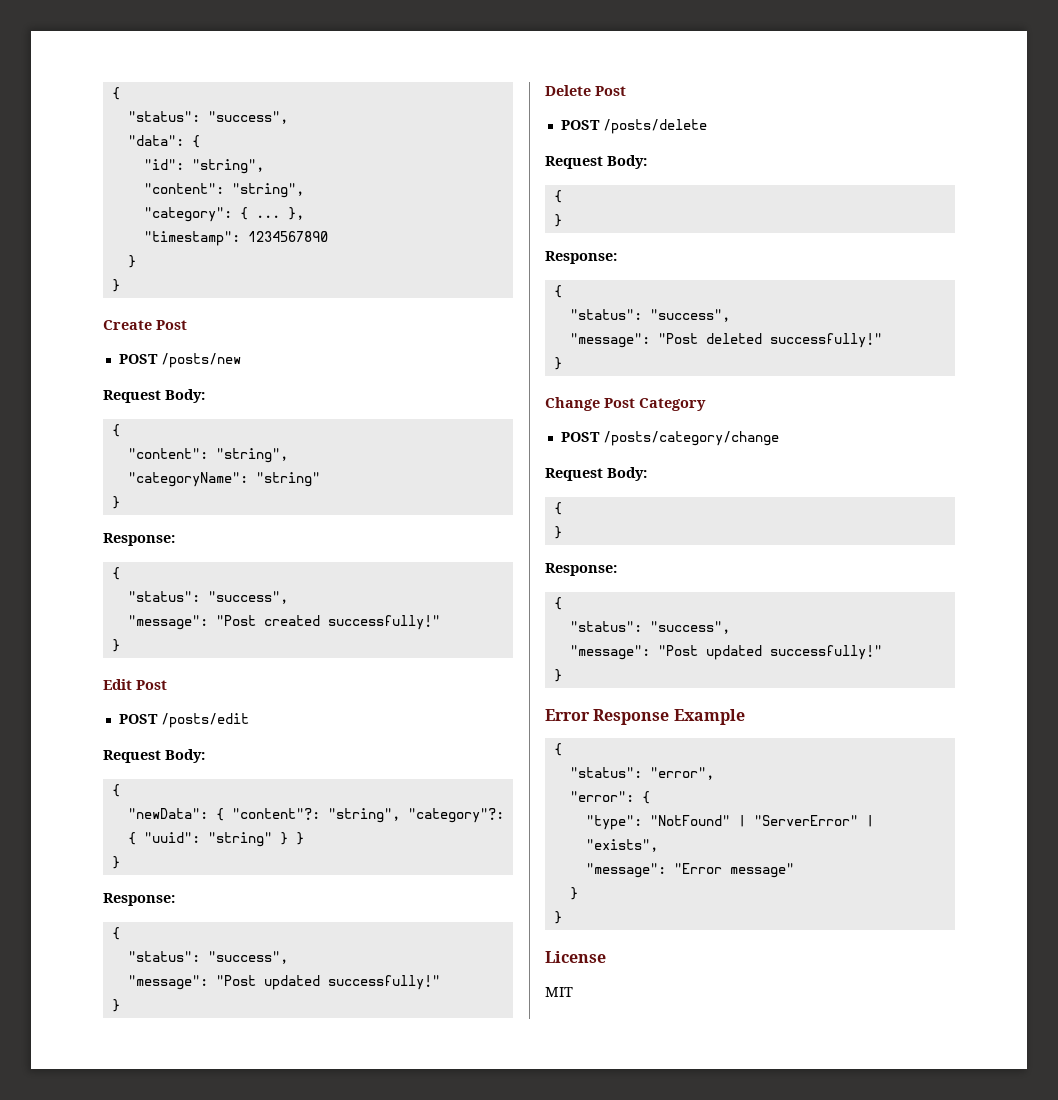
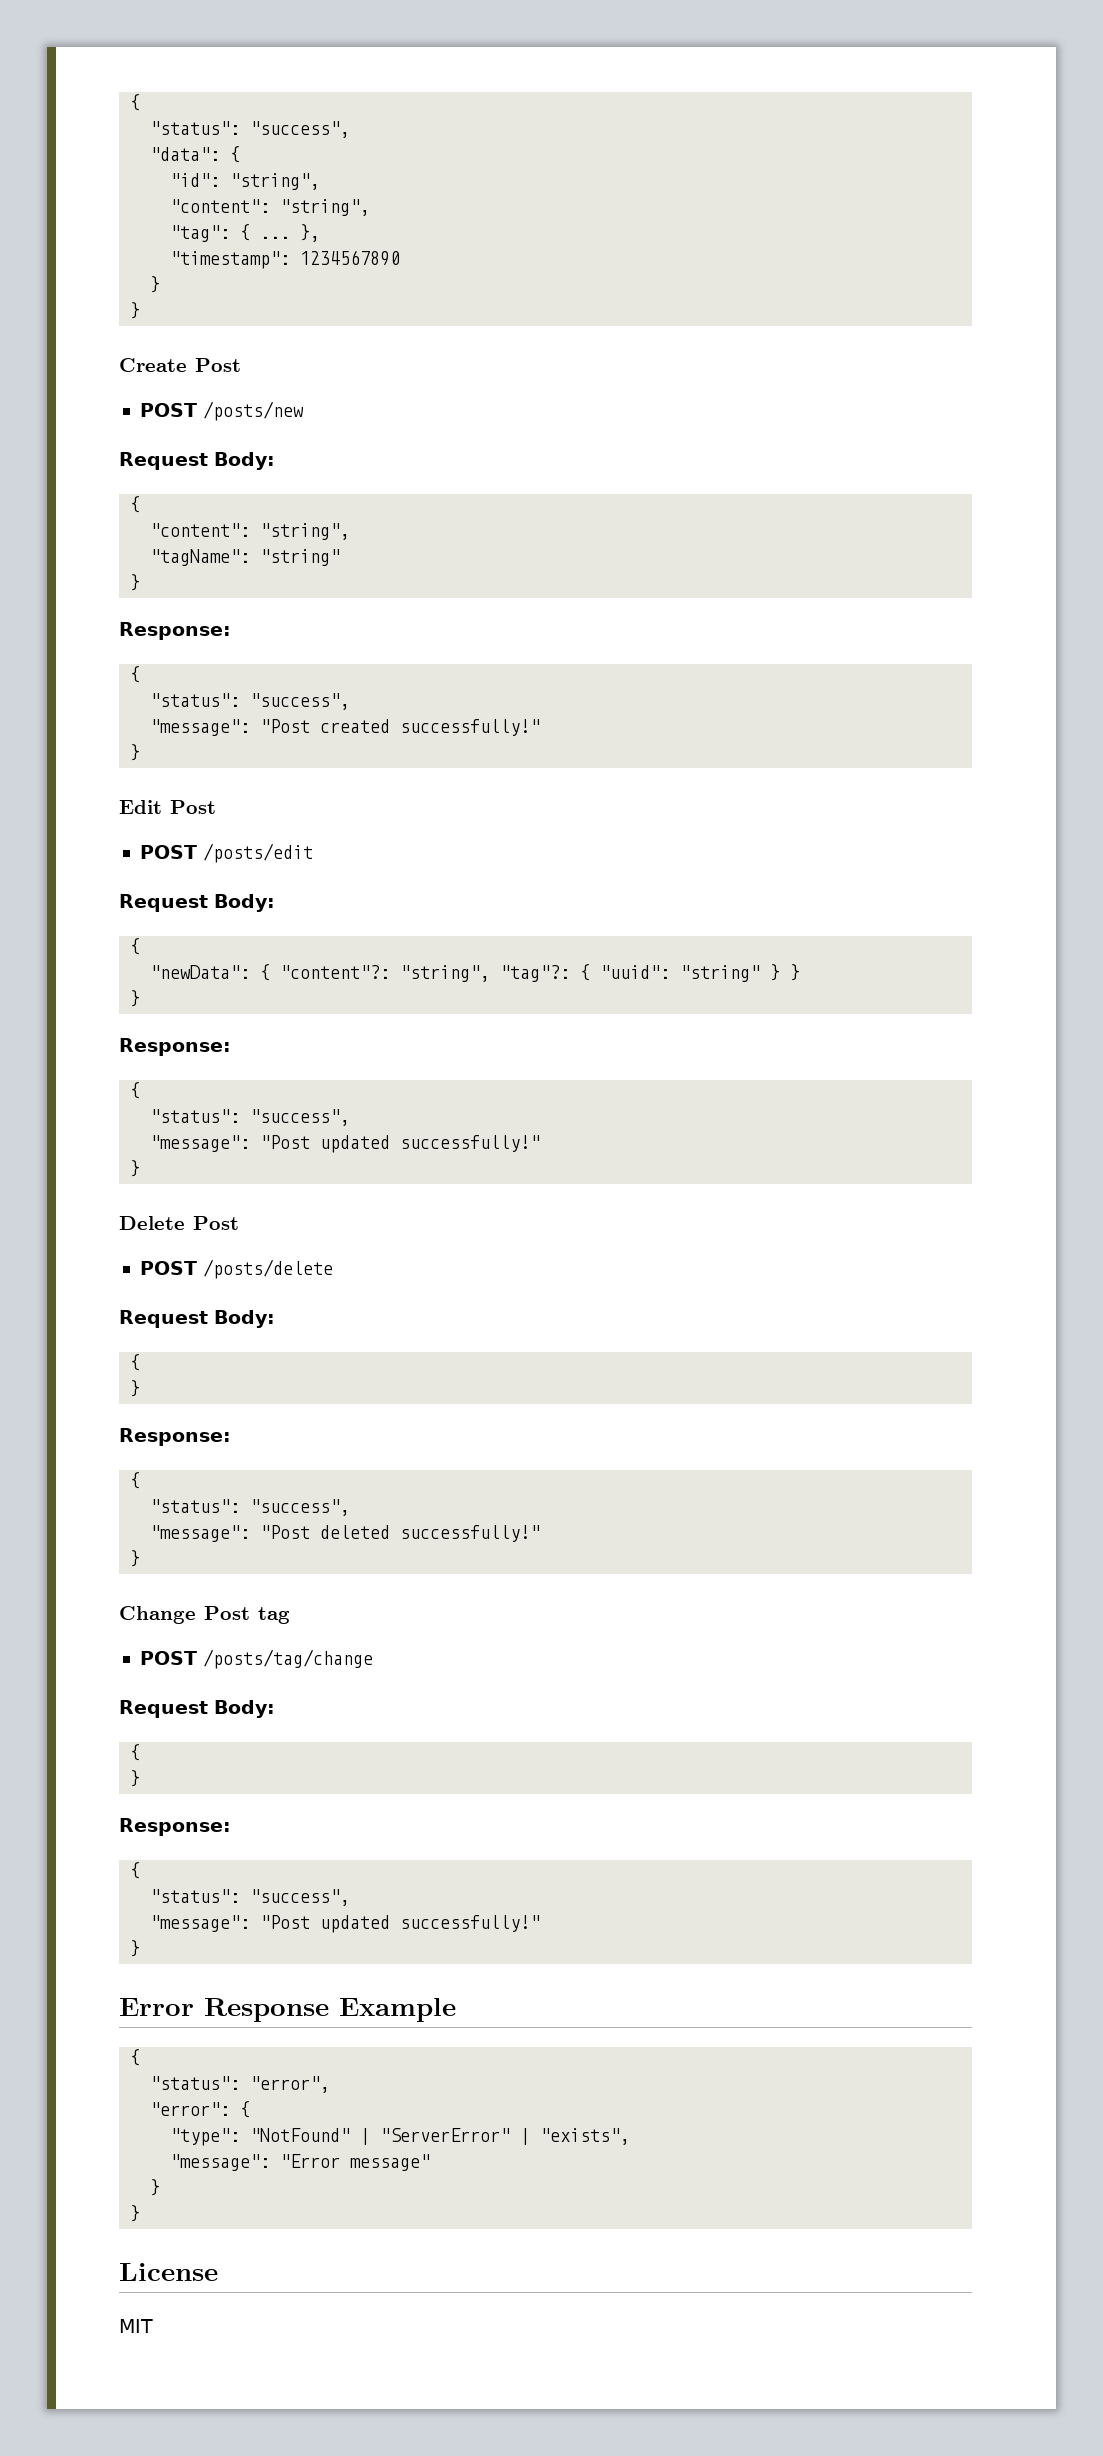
- "category": { ...
+ "tag": { ...
- "categoryName": "string"
+ "tagName": "string"
- "newData": { "content"?: "string", "category"?: { "uuid": "string" } }
+ "newData": { "content"?: "string", "tag"?: { "uuid": "string" } }
- Change Post Category
- POST /posts/category/change
+ Change Post tag
+ POST /posts/tag/change

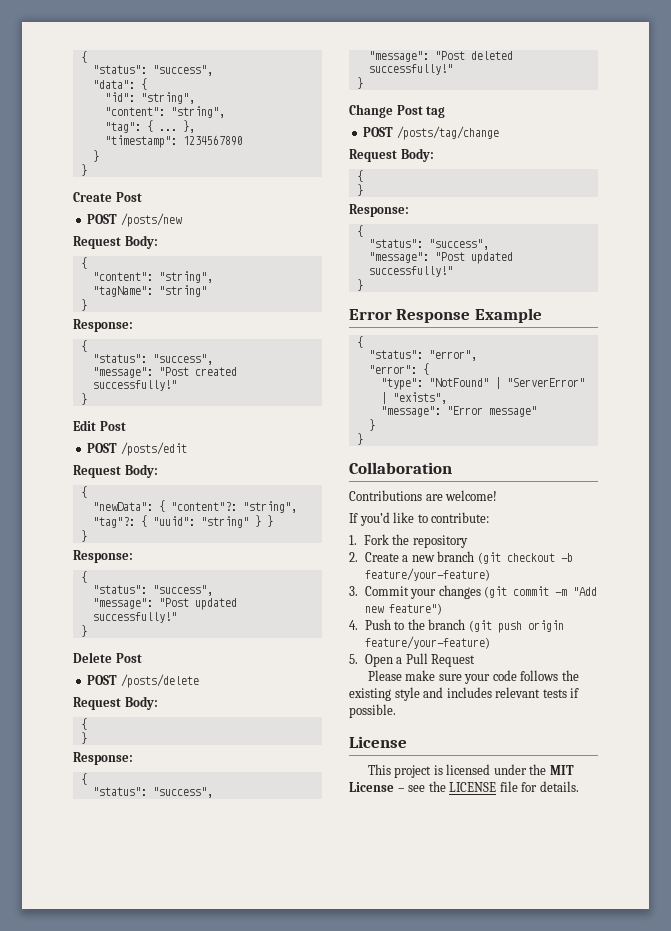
+ Collaboration
+ Contributions are welcome!
+ If you’d like to contribute:
+ 1. Fork the repository
+ 2. Create a new branch (git checkout -b feature/your-feature)
+ 3. Commit your changes (git commit -m "Add new feature")
+ 4. Push to the branch (git push origin feature/your-feature)
+ 5. Open a Pull Request
+ Please make sure your code follows the existing style and includes relevant tests if possible.
  License
- MIT
+ This project is licensed under the MIT License – see the LICENSE file for details.

